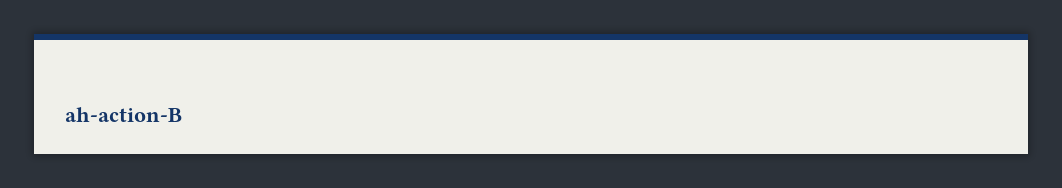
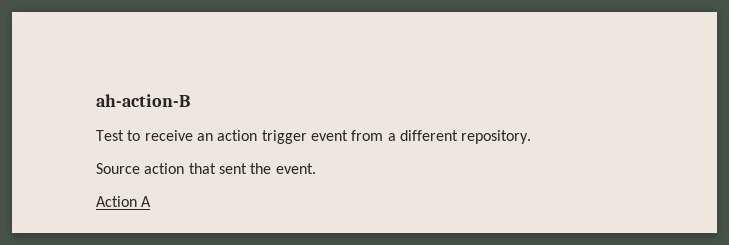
+ Test to receive an action trigger event from a different repository.
+ Source action that sent the event.
+ Action A

